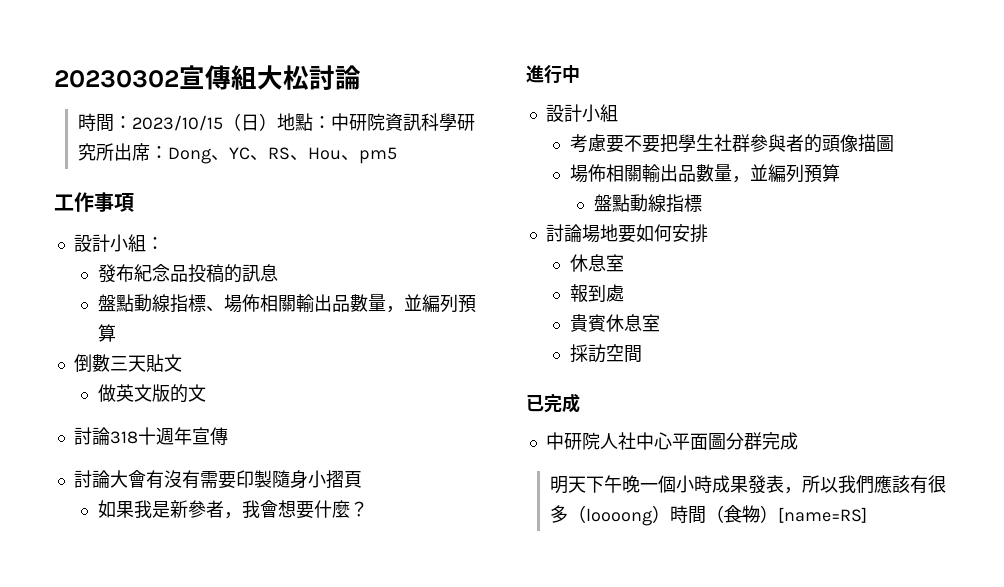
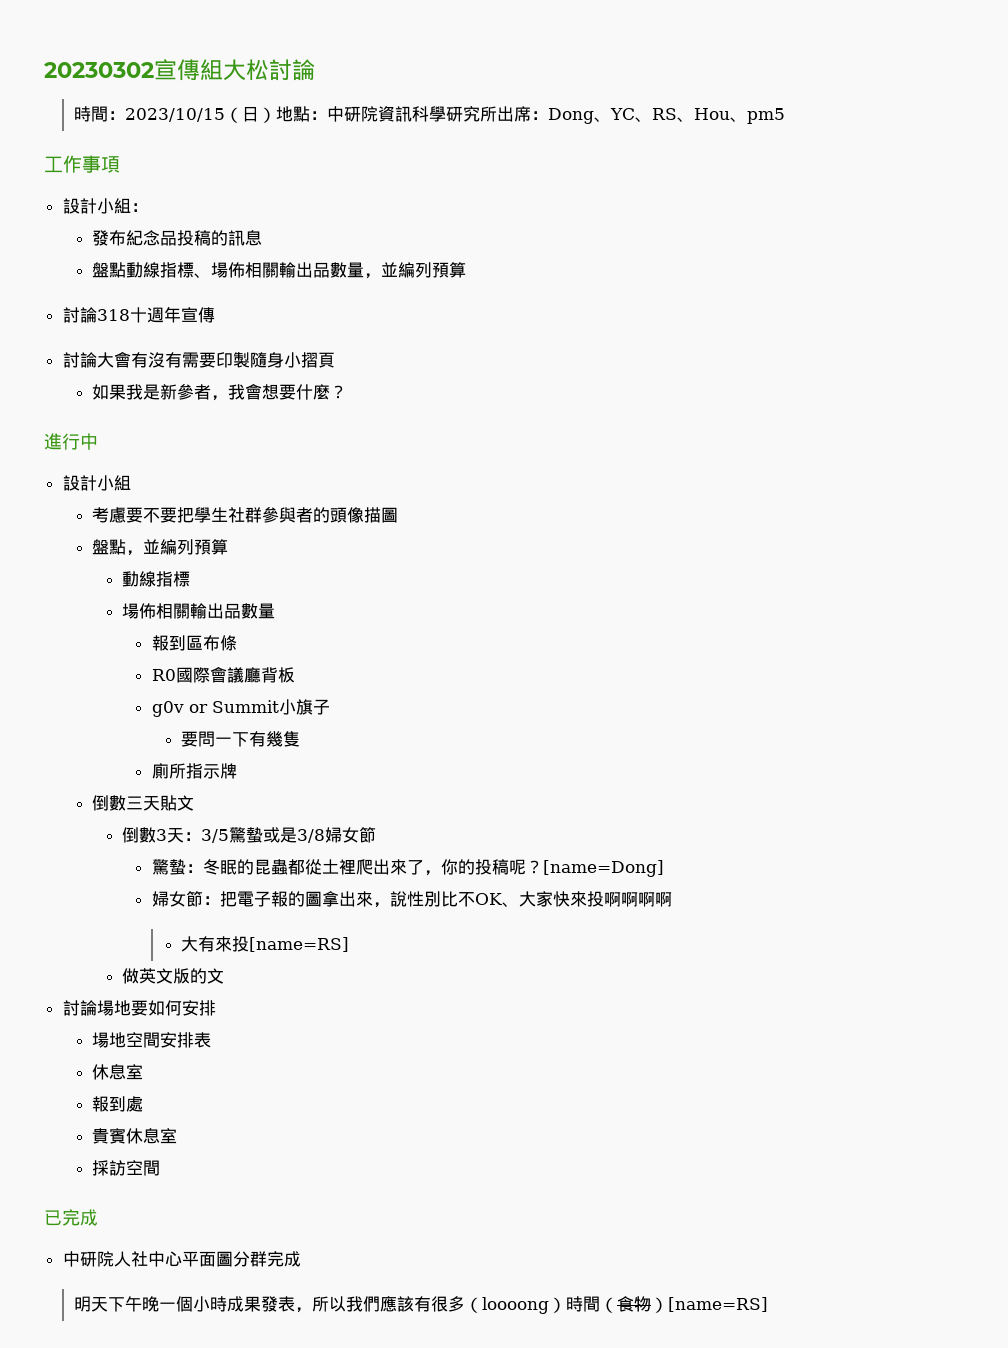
- 倒數三天貼文
- 做英文版的文
  考慮要不要把學生社群參與者的頭像描圖
- 場佈相關輸出品數量，並編列預算
- 盤點動線指標
+ 盤點，並編列預算
+ 動線指標
+ 場佈相關輸出品數量
+ 報到區布條
+ R0國際會議廳背板
+ g0v or Summit小旗子
+ 要問一下有幾隻
+ 廁所指示牌
+ 倒數三天貼文
+ 倒數3天：3/5驚蟄或是3/8婦女節
+ 驚蟄：冬眠的昆蟲都從土裡爬出來了，你的投稿呢？[name=Dong]
+ 婦女節：把電子報的圖拿出來，說性別比不OK、大家快來投啊啊啊啊
+ 大有來投[name=RS]
+ 做英文版的文
+ 場地空間安排表

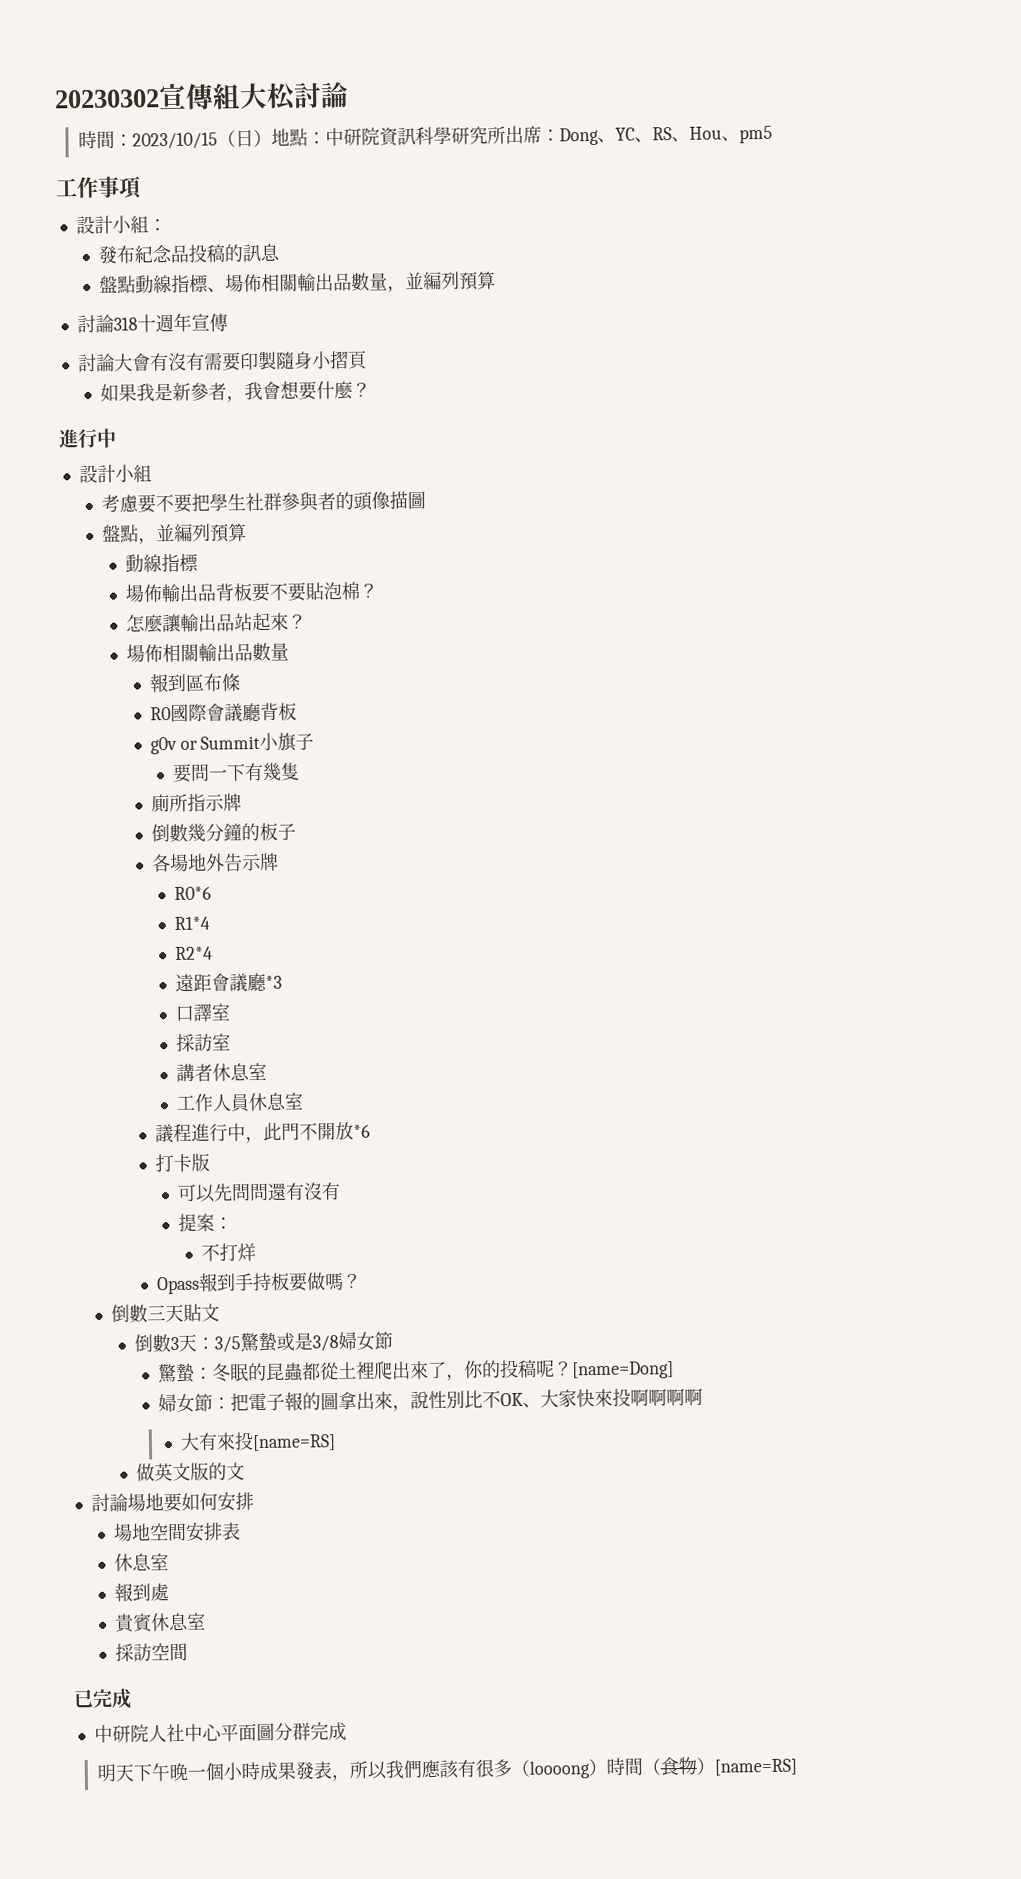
+ 場佈輸出品背板要不要貼泡棉？
+ 怎麼讓輸出品站起來？
+ 倒數幾分鐘的板子
+ 各場地外告示牌
+ R0*6
+ R1*4
+ R2*4
+ 遠距會議廳*3
+ 口譯室
+ 採訪室
+ 講者休息室
+ 工作人員休息室
+ 議程進行中，此門不開放*6
+ 打卡版
+ 可以先問問還有沒有
+ 提案：
+ 不打烊
+ Opass報到手持板要做嗎？

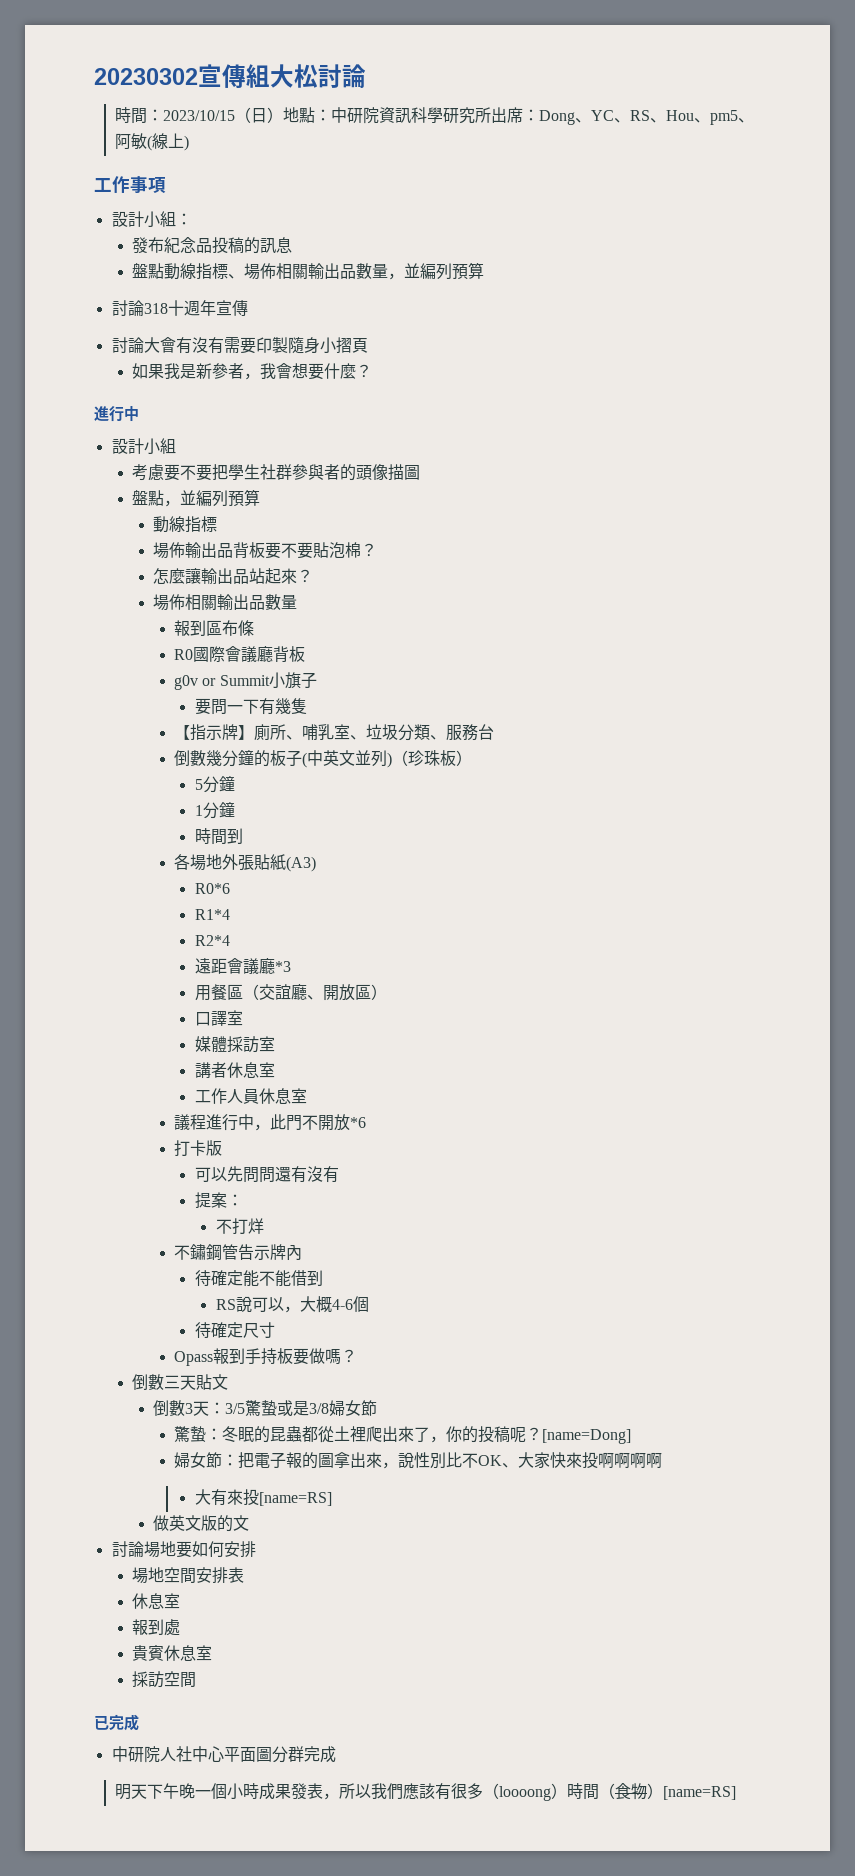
- 時間：2023/10/15（日）地點：中研院資訊科學研究所出席：Dong、YC、RS、Hou、pm5
+ 時間：2023/10/15（日）地點：中研院資訊科學研究所出席：Dong、YC、RS、Hou、pm5、阿敏(線上)
- 廁所指示牌
- 倒數幾分鐘的板子
+ 【指示牌】廁所、哺乳室、垃圾分類、服務台
+ 倒數幾分鐘的板子(中英文並列)（珍珠板）
+ 5分鐘
+ 1分鐘
+ 時間到
- 各場地外告示牌
+ 各場地外張貼紙(A3)
+ 用餐區（交誼廳、開放區）
- 採訪室
+ 媒體採訪室
+ 不鏽鋼管告示牌內
+ 待確定能不能借到
+ RS說可以，大概4-6個
+ 待確定尺寸

